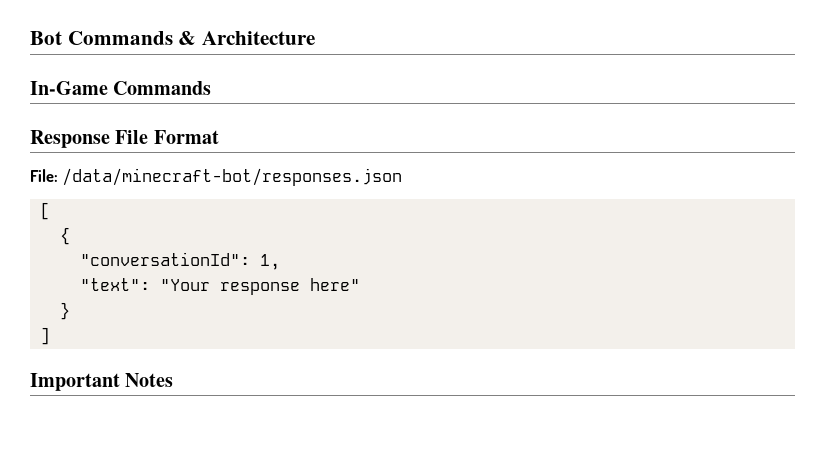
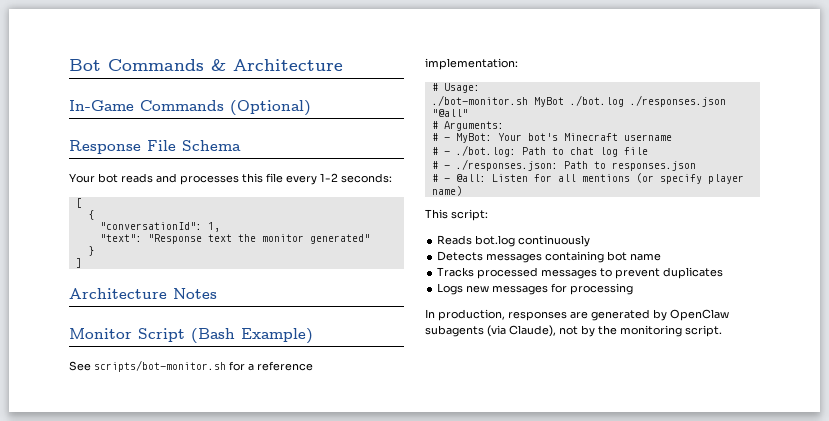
- In-Game Commands
+ In-Game Commands (Optional)
- Response File Format
- File: /data/minecraft-bot/responses.json
+ Response File Schema
+ Your bot reads and processes this file every 1-2 seconds:
- "text": "Your response here"
+ "text": "Response text the monitor generated"
- Important Notes
+ Architecture Notes
+ Monitor Script (Bash Example)
+ See scripts/bot-monitor.sh for a reference implementation:
+ # Usage:
+ ./bot-monitor.sh MyBot ./bot.log ./responses.json "@all"
+ # Arguments:
+ # - MyBot: Your bot's Minecraft username
+ # - ./bot.log: Path to chat log file
+ # - ./responses.json: Path to responses.json
+ # - @all: Listen for all mentions (or specify player name)
+ This script:
+ Reads bot.log continuously
+ Detects messages containing bot name
+ Tracks processed messages to prevent duplicates
+ Logs new messages for processing
+ In production, responses are generated by OpenClaw subagents (via Claude), not by the monitoring script.

